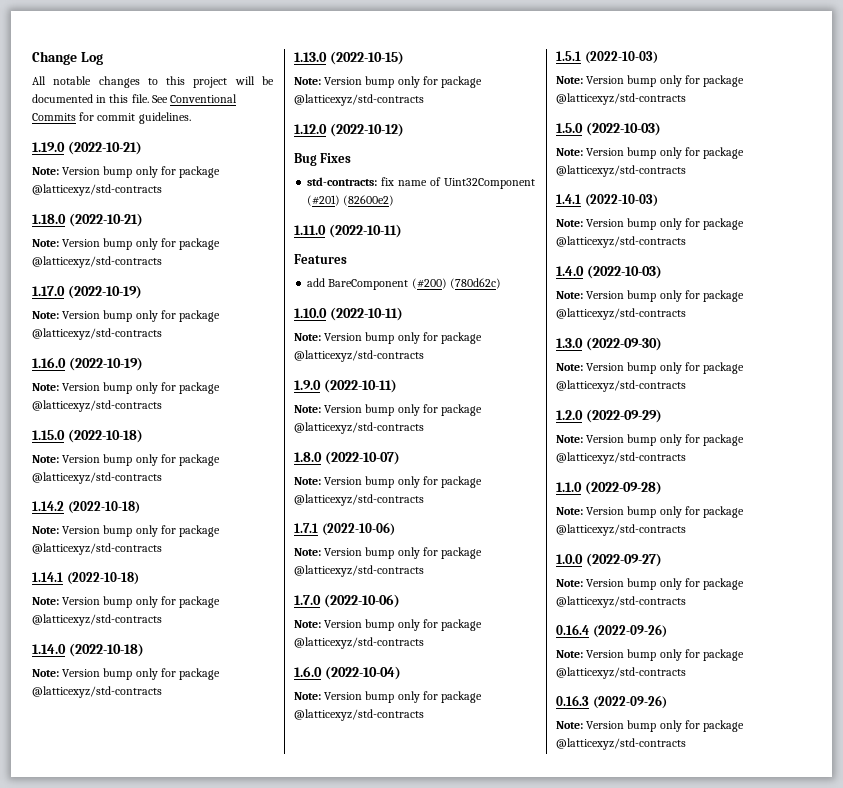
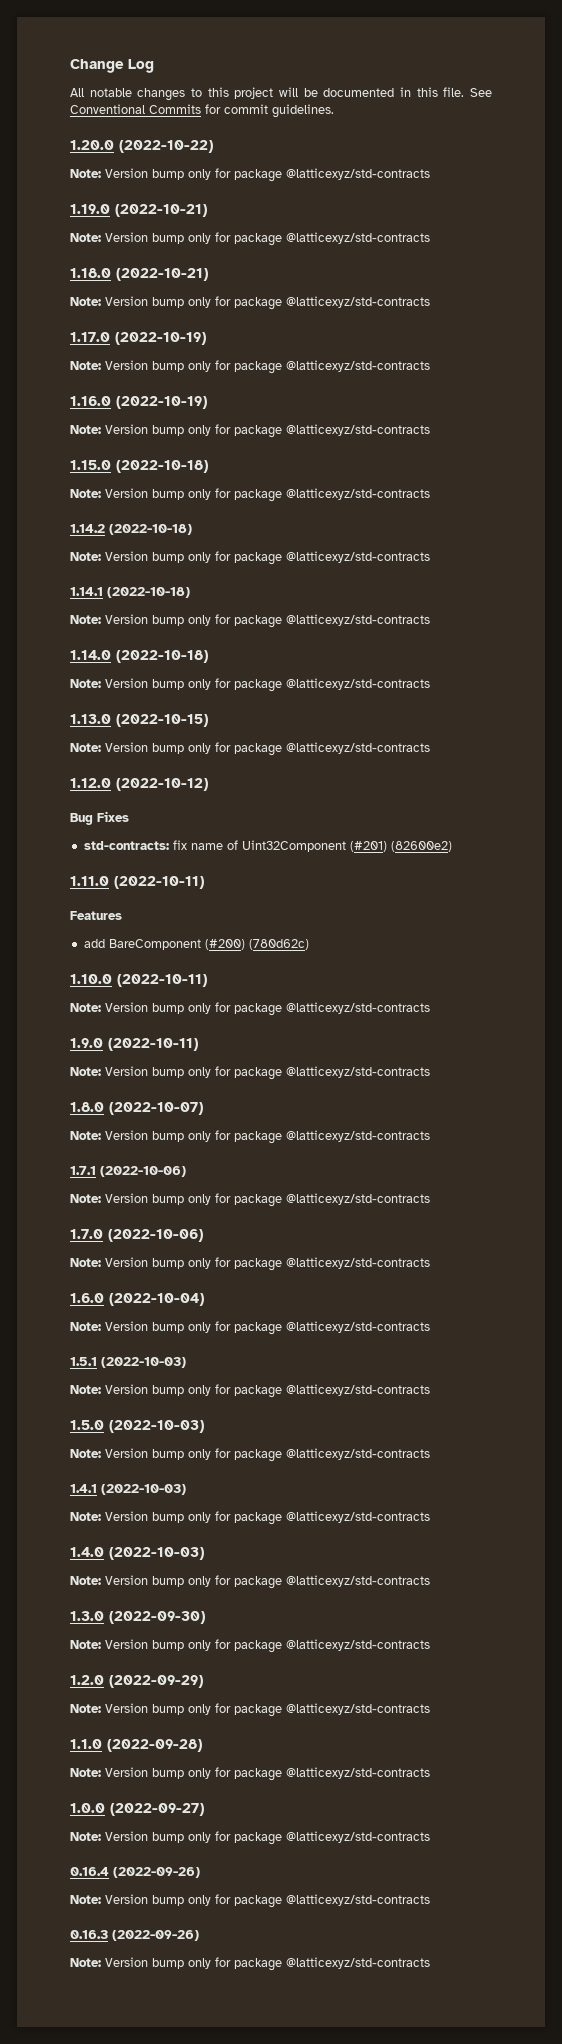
+ 1.20.0 (2022-10-22)
+ Note: Version bump only for package @latticexyz/std-contracts

